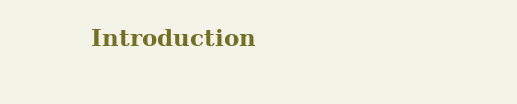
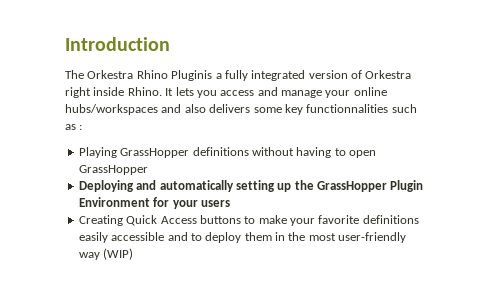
+ The Orkestra Rhino Pluginis a fully integrated version of Orkestra right inside Rhino. It lets you access and manage your online hubs/workspaces and also delivers some key functionnalities such as :
+ Playing GrassHopper definitions without having to open GrassHopper
+ Deploying and automatically setting up the GrassHopper Plugin Environment for your users
+ Creating Quick Access buttons to make your favorite definitions easily accessible and to deploy them in the most user-friendly way (WIP)

